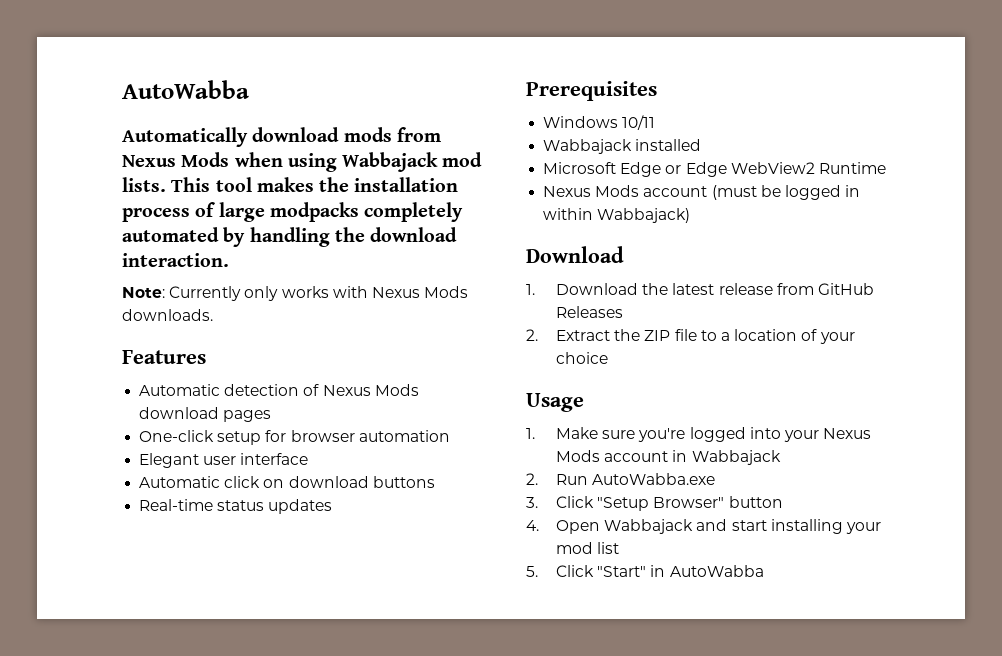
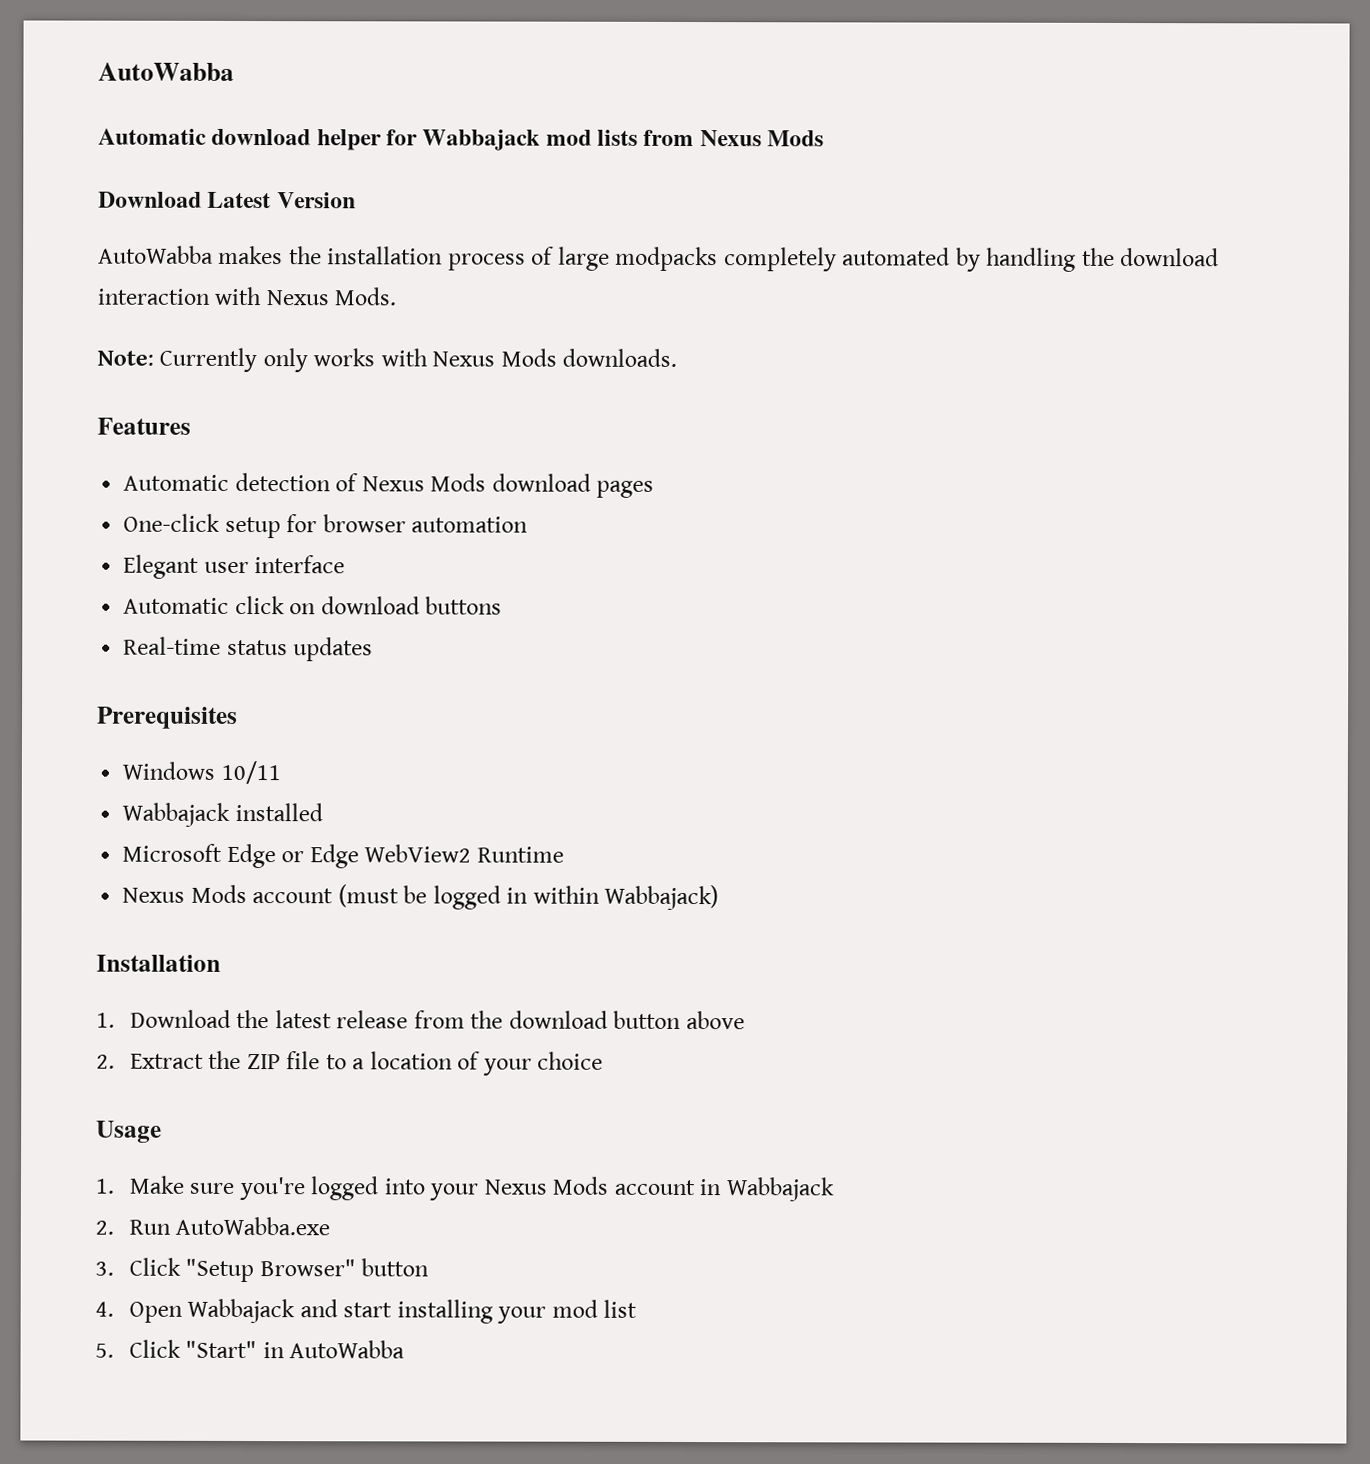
- Automatically download mods from Nexus Mods when using Wabbajack mod lists. This tool makes the installation process of large modpacks completely automated by handling the download interaction.
+ Automatic download helper for Wabbajack mod lists from Nexus Mods
+ Download Latest Version
+ AutoWabba makes the installation process of large modpacks completely automated by handling the download interaction with Nexus Mods.
  Nexus Mods account (must be logged in within Wabbajack)
- Download
+ Installation
- 1. Download the latest release from GitHub Releases
+ 1. Download the latest release from the download button above

